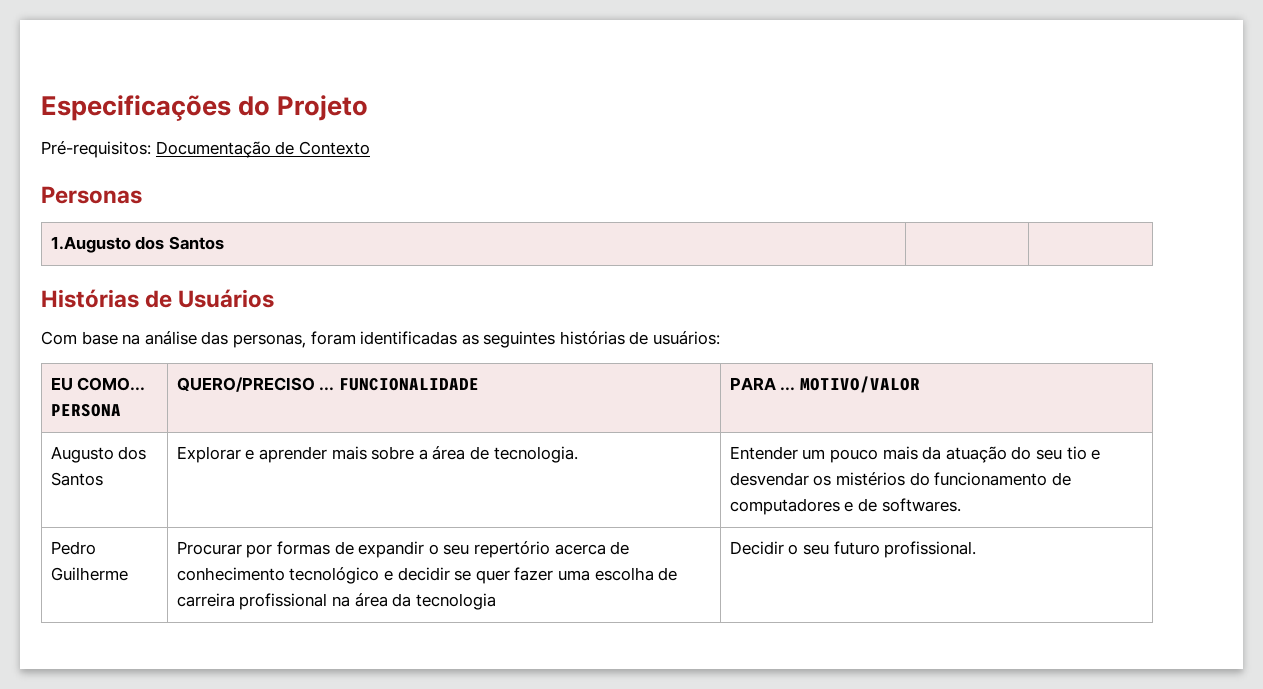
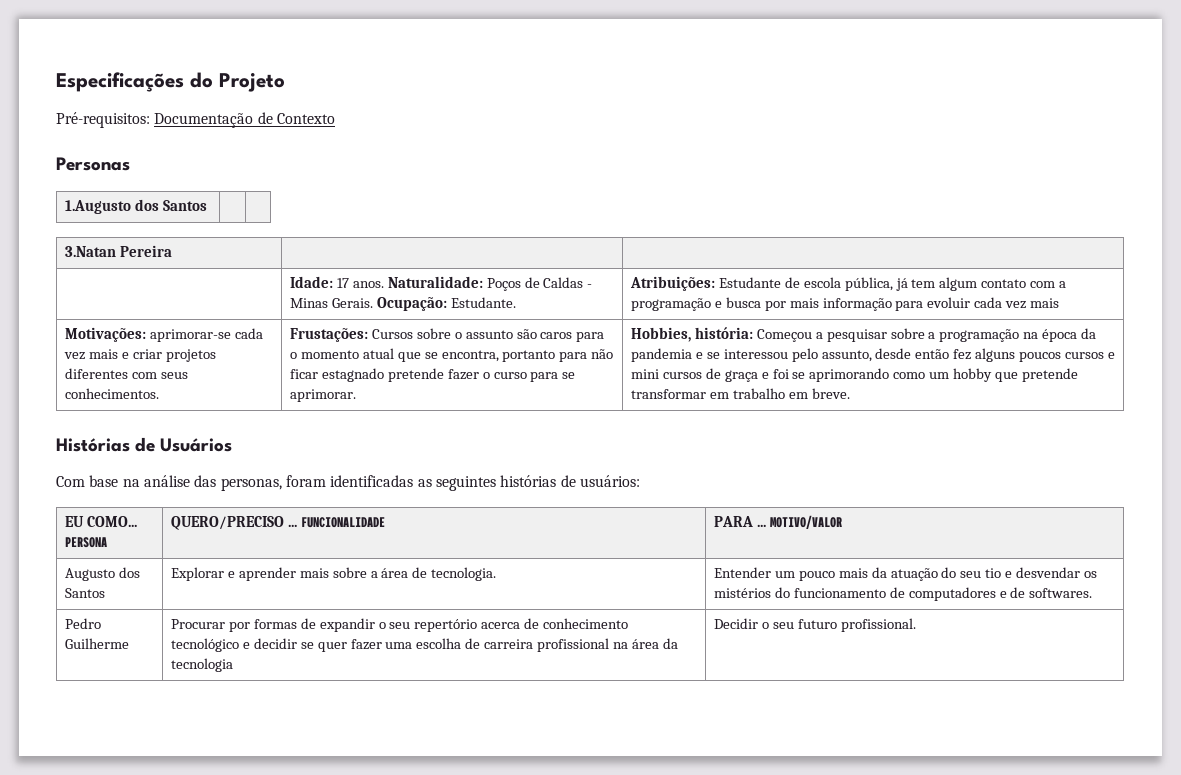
+ 3.Natan Pereira | |
+ | Idade: 17 anos. Naturalidade: Poços de Caldas - Minas Gerais. Ocupação: Estudante. | Atribuições: Estudante de escola pública, já tem algum contato com a programação e busca por mais informação para evoluir cada vez mais
+ Motivações: aprimorar-se cada vez mais e criar projetos diferentes com seus conhecimentos. | Frustações: Cursos sobre o assunto são caros para o momento atual que se encontra, portanto para não ficar estagnado pretende fazer o curso para se aprimorar. | Hobbies, história: Começou a pesquisar sobre a programação na época da pandemia e se interessou pelo assunto, desde então fez alguns poucos cursos e mini cursos de graça e foi se aprimorando como um hobby que pretende transformar em trabalho em breve.

